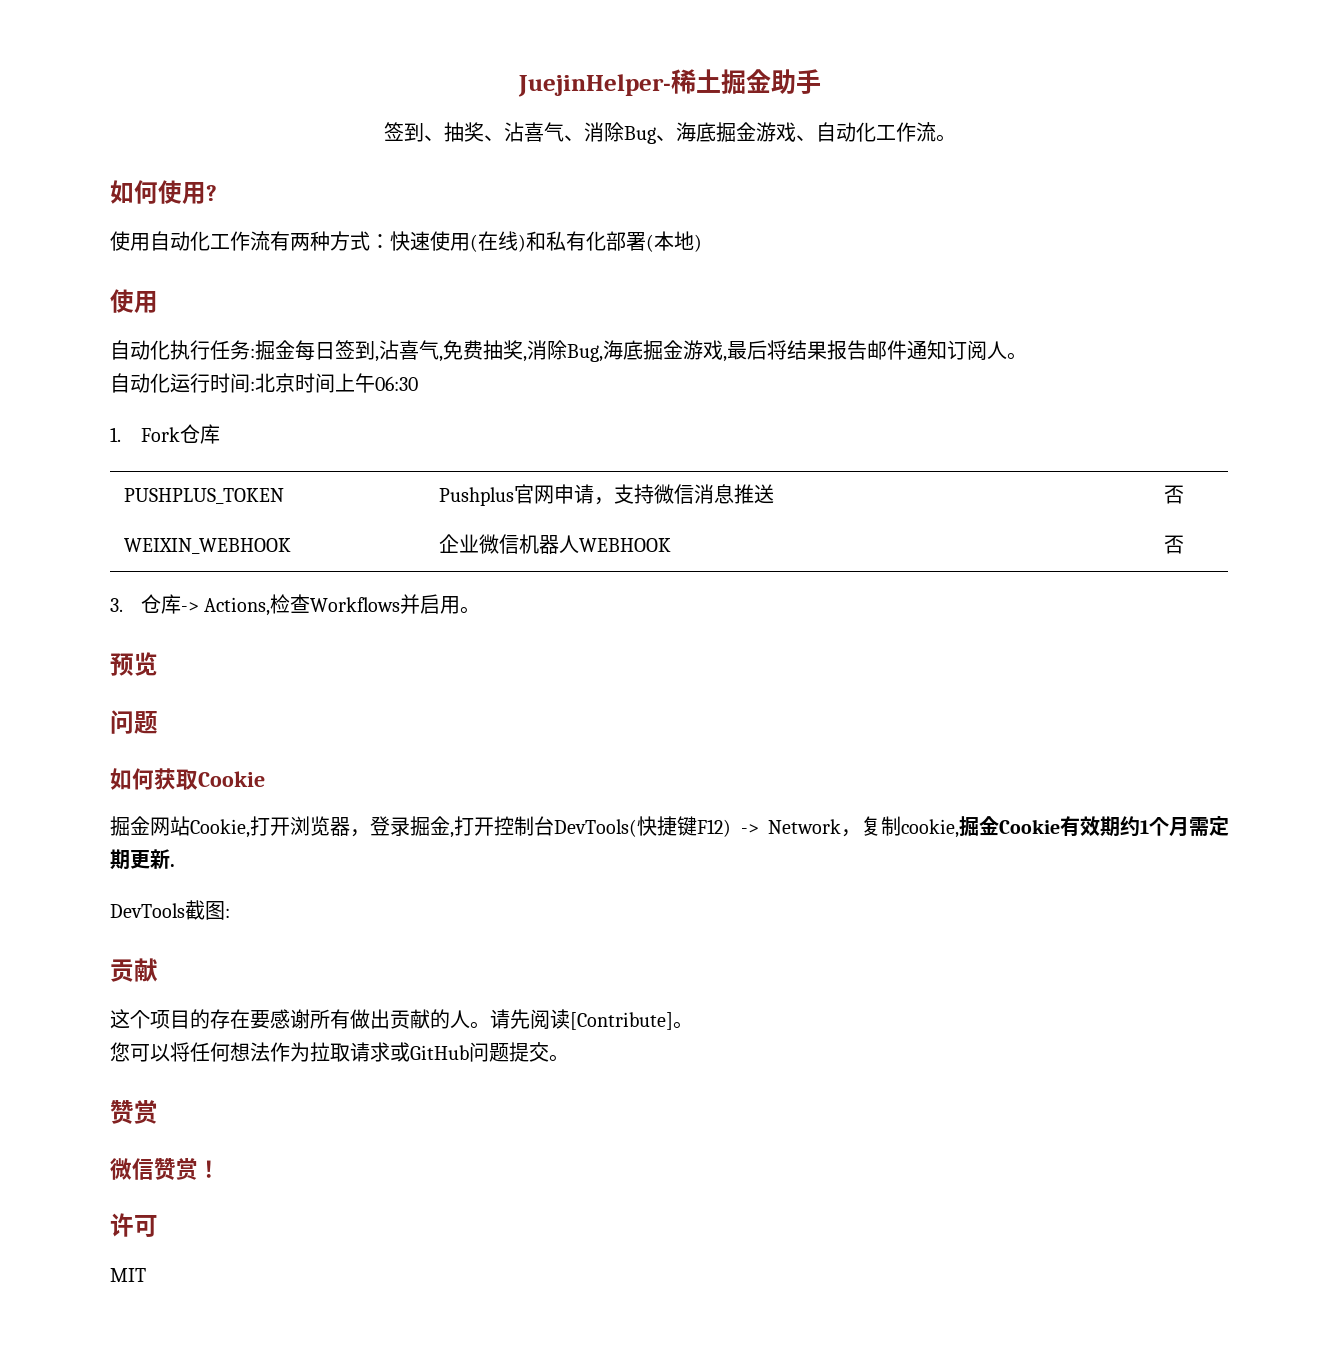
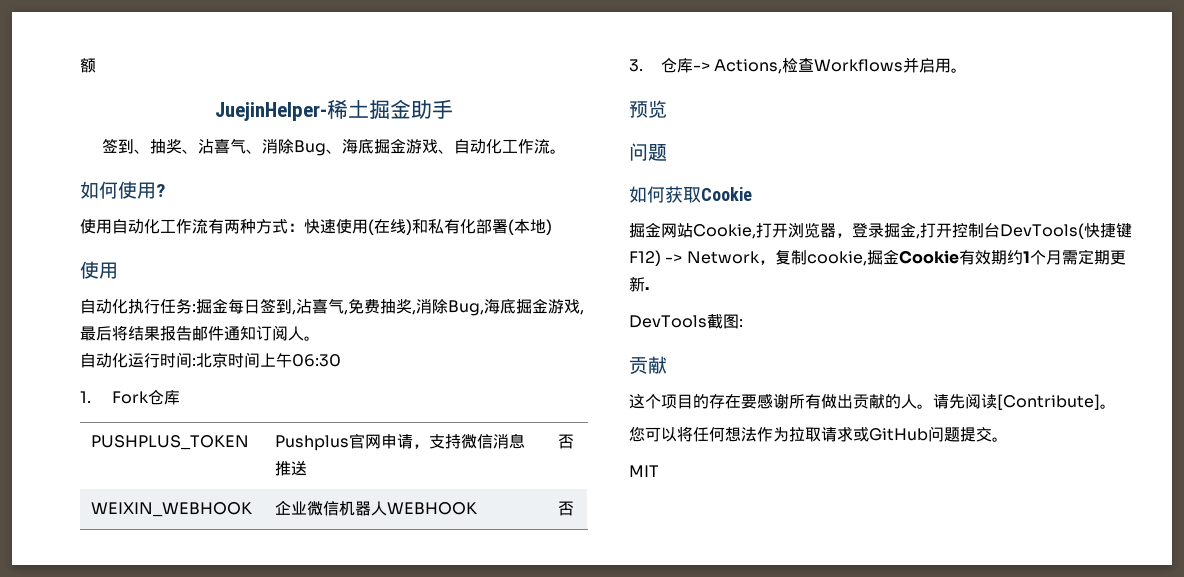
+ 额
  您可以将任何想法作为拉取请求或GitHub问题提交。
- 赞赏
- 微信赞赏！
- 许可

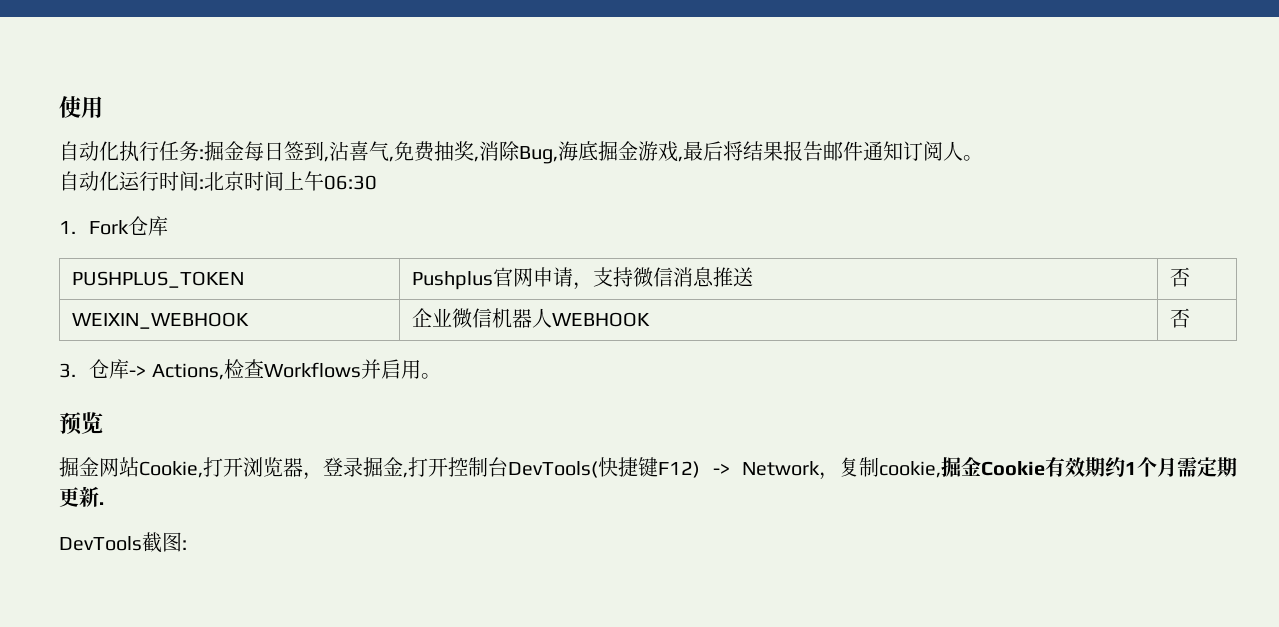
- 额
- JuejinHelper-稀土掘金助手
- 签到、抽奖、沾喜气、消除Bug、海底掘金游戏、自动化工作流。
- 如何使用?
- 使用自动化工作流有两种方式：快速使用(在线)和私有化部署(本地)
  预览
- 问题
- 如何获取Cookie
  DevTools截图:
- 贡献
- 这个项目的存在要感谢所有做出贡献的人。请先阅读[Contribute]。
- 您可以将任何想法作为拉取请求或GitHub问题提交。
- MIT

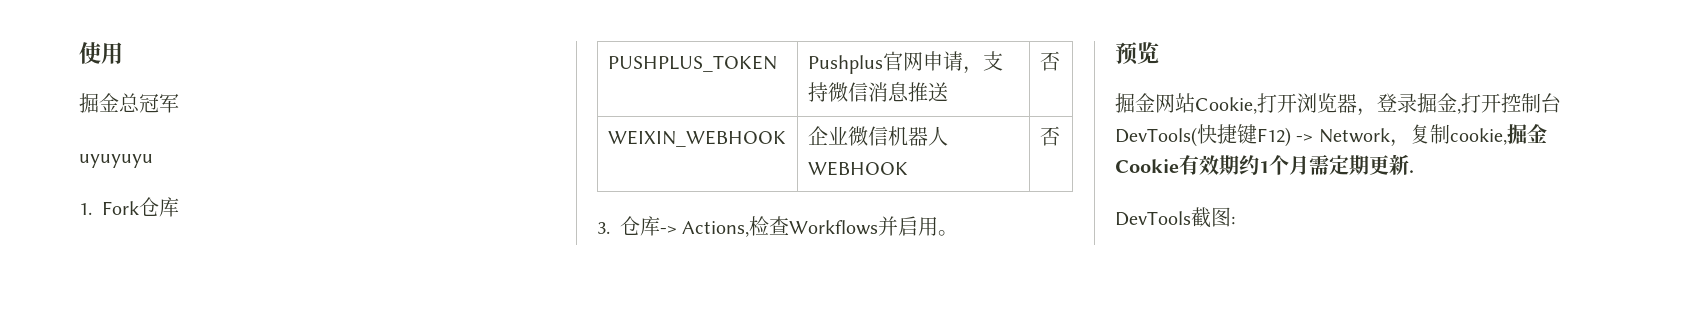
- 自动化执行任务:掘金每日签到,沾喜气,免费抽奖,消除Bug,海底掘金游戏,最后将结果报告邮件通知订阅人。
- 自动化运行时间:北京时间上午06:30
+ 掘金总冠军
+ uyuyuyu

